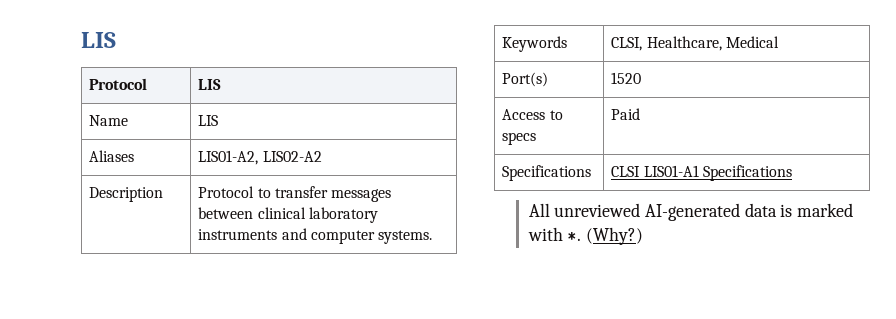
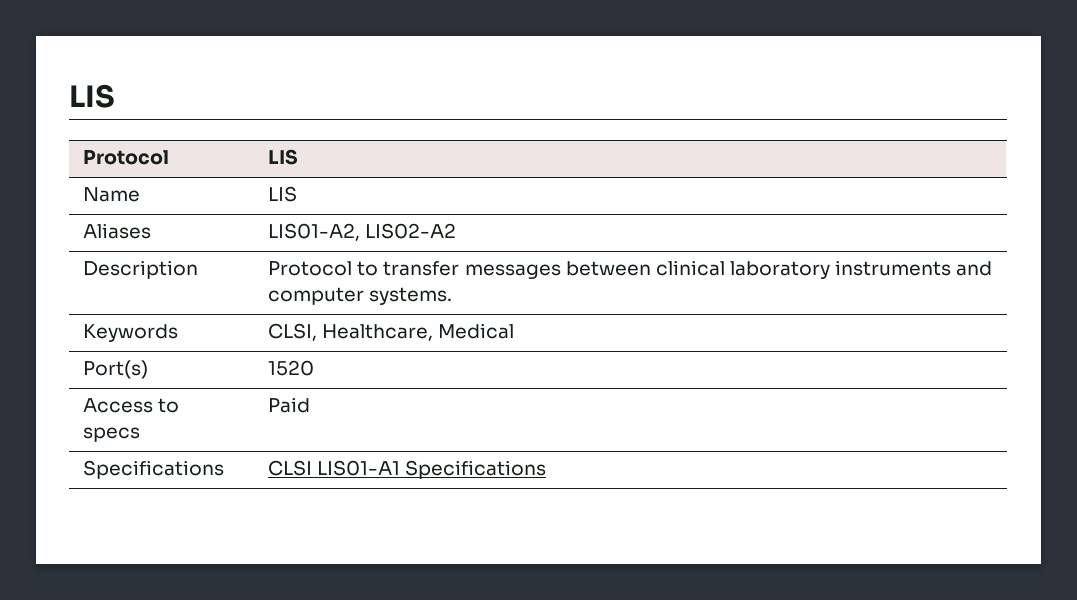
- All unreviewed AI-generated data is marked with *. (Why?)

